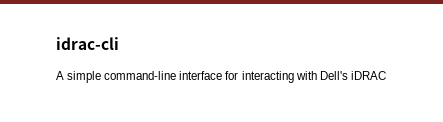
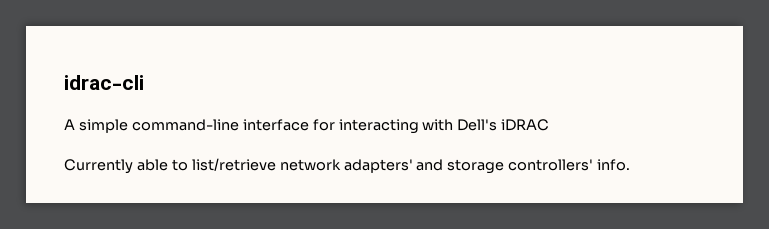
+ Currently able to list/retrieve network adapters' and storage controllers' info.

